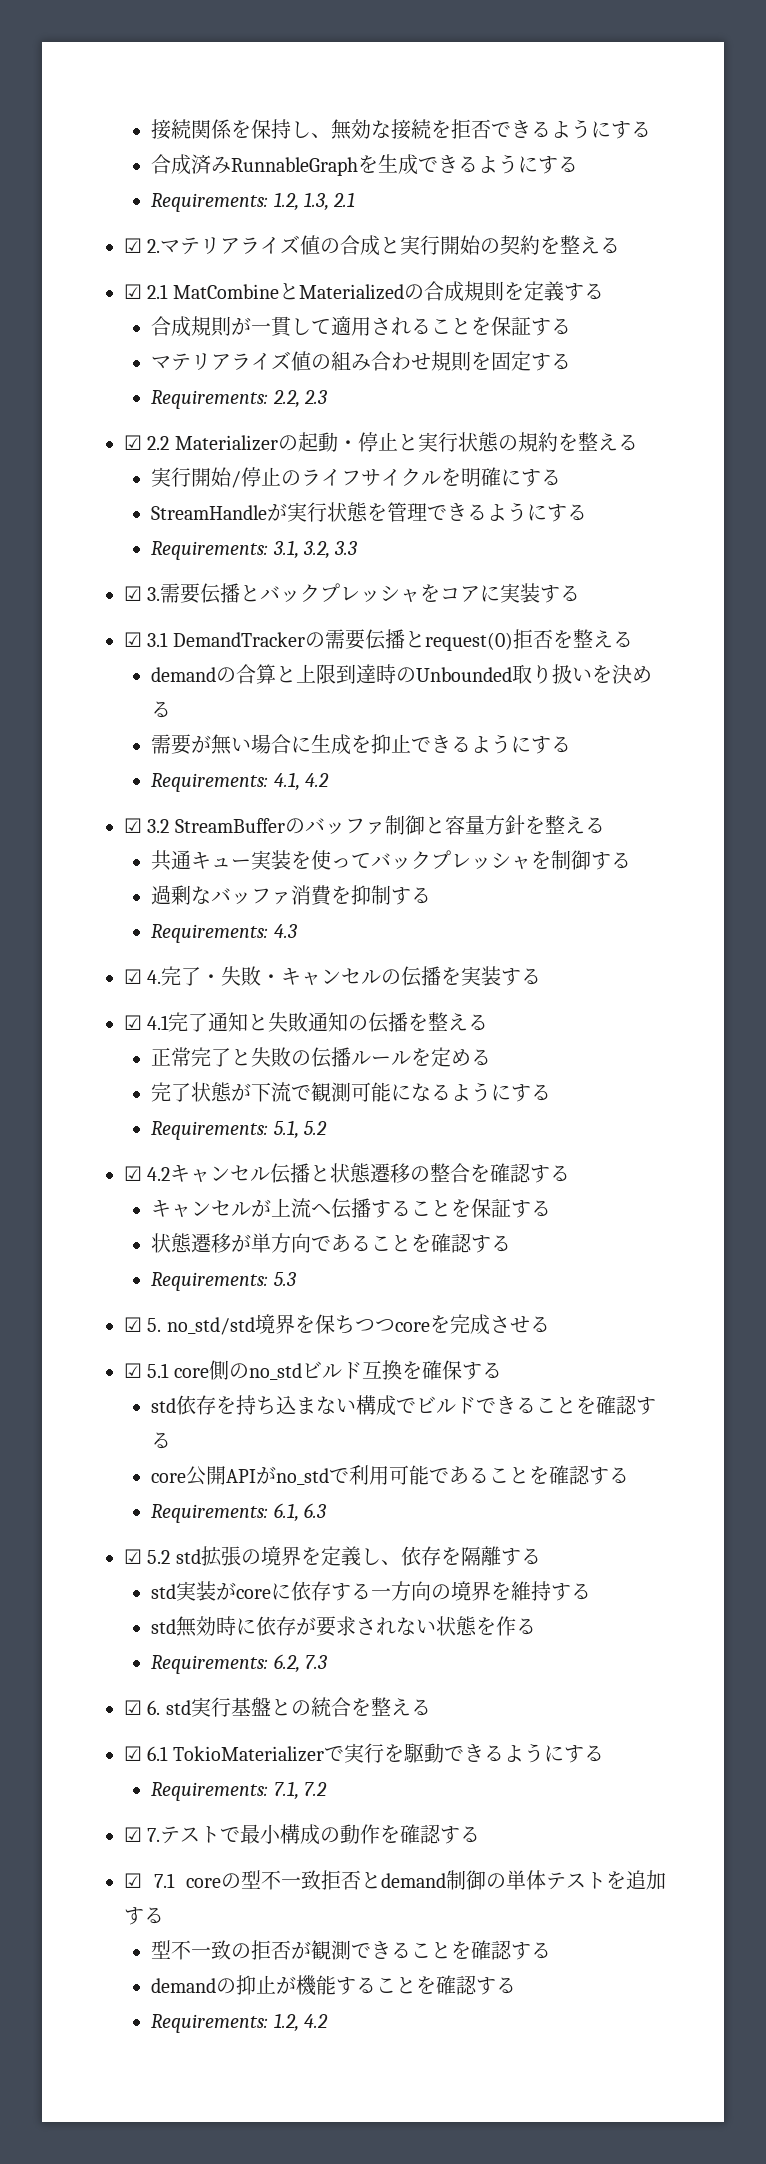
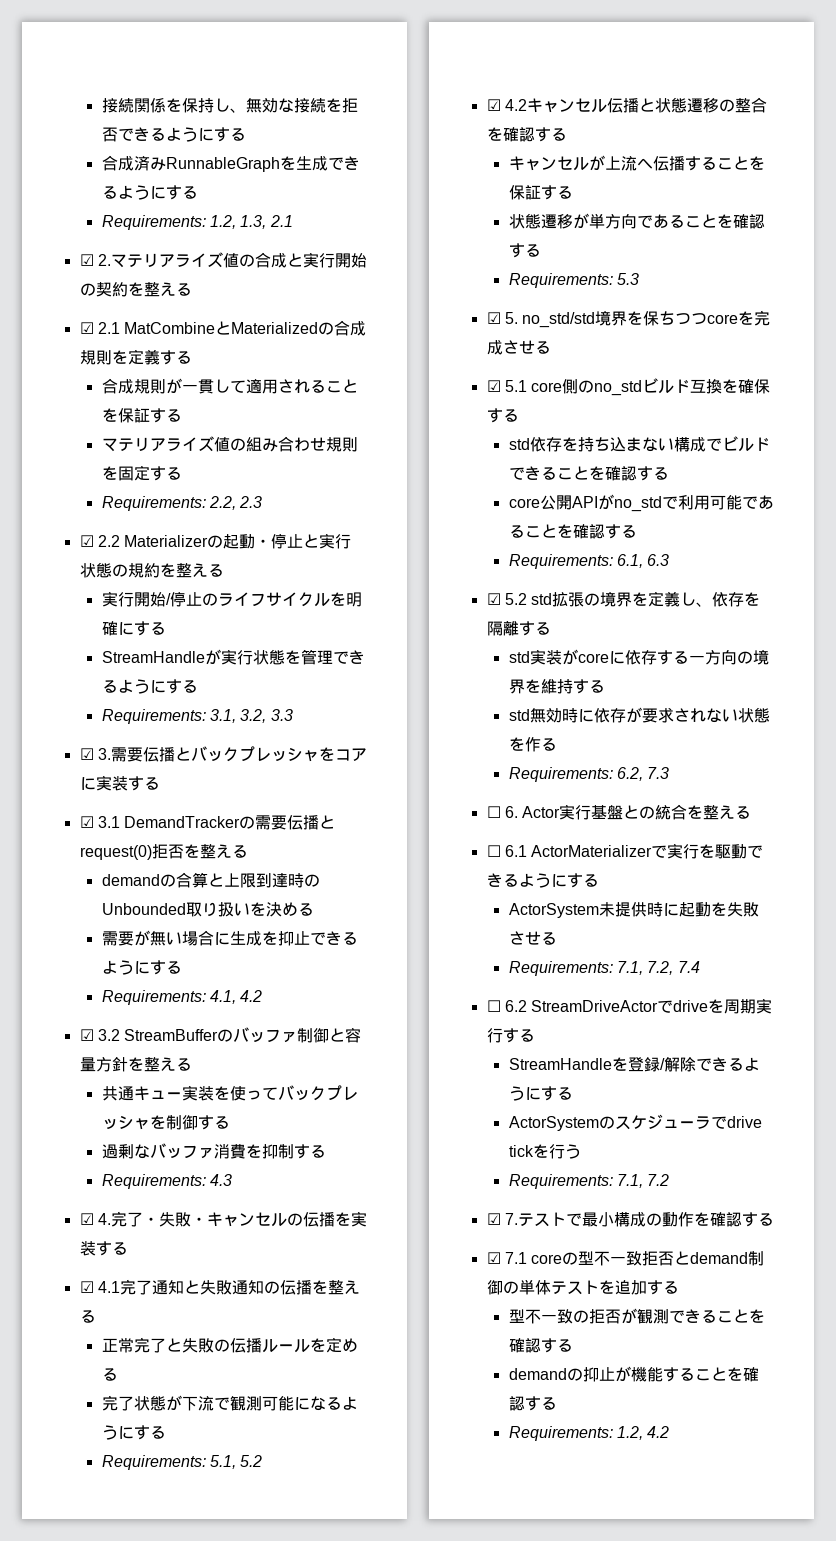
- ☑ 6. std実行基盤との統合を整える
+ ☐ 6. Actor実行基盤との統合を整える
- ☑ 6.1 TokioMaterializerで実行を駆動できるようにする
+ ☐ 6.1 ActorMaterializerで実行を駆動できるようにする
+ ActorSystem未提供時に起動を失敗させる
+ Requirements: 7.1, 7.2, 7.4
+ ☐ 6.2 StreamDriveActorでdriveを周期実行する
+ StreamHandleを登録/解除できるようにする
+ ActorSystemのスケジューラでdrive tickを行う

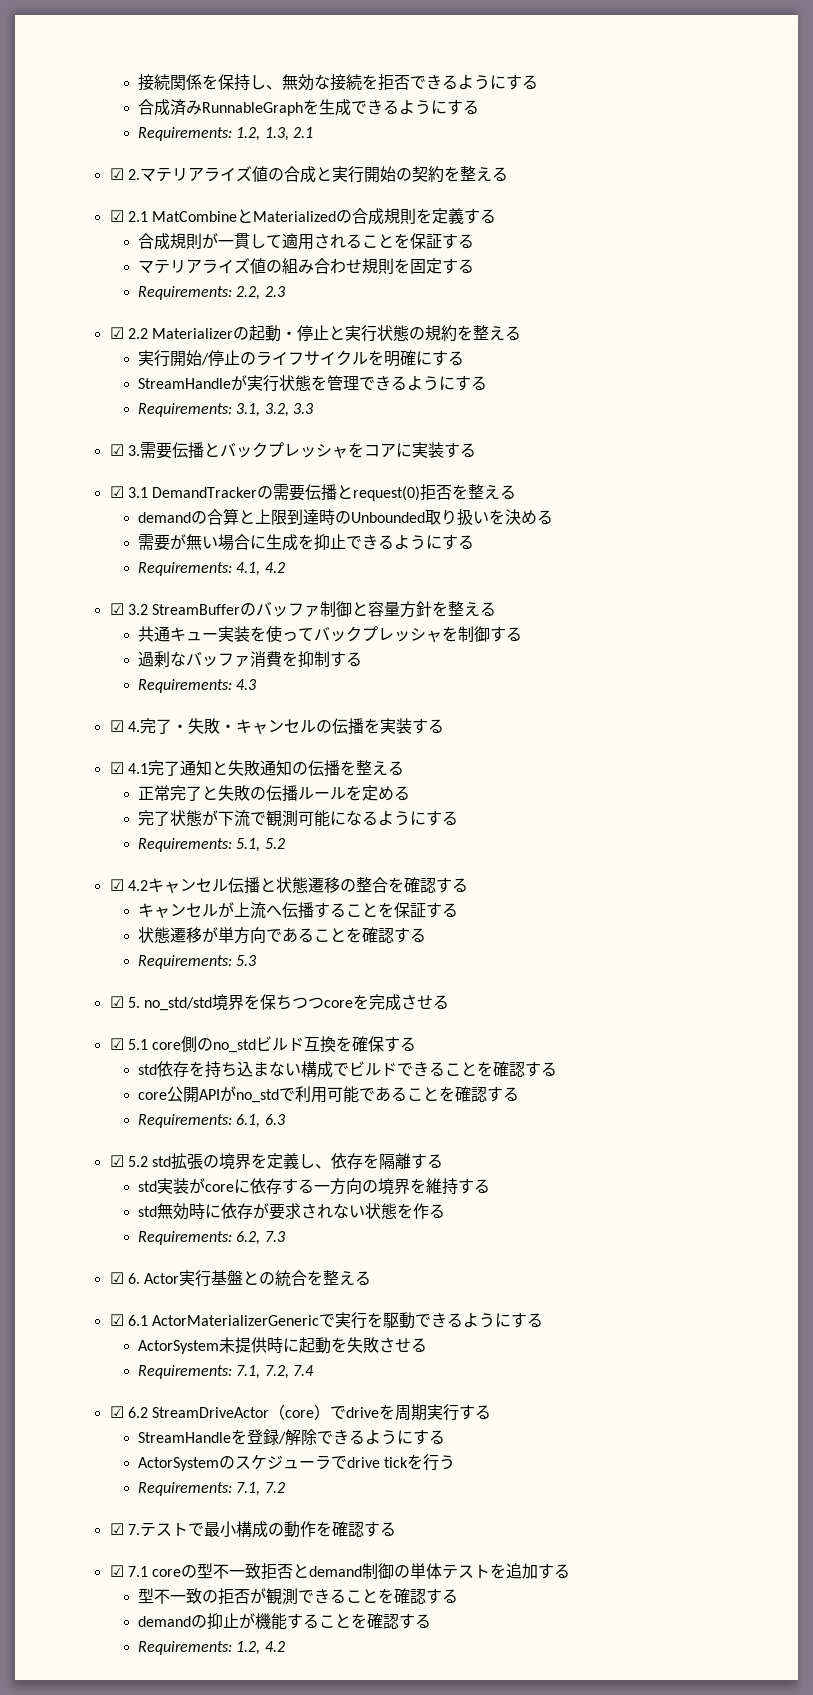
- ☐ 6. Actor実行基盤との統合を整える
+ ☑ 6. Actor実行基盤との統合を整える
- ☐ 6.1 ActorMaterializerで実行を駆動できるようにする
+ ☑ 6.1 ActorMaterializerGenericで実行を駆動できるようにする
- ☐ 6.2 StreamDriveActorでdriveを周期実行する
+ ☑ 6.2 StreamDriveActor（core）でdriveを周期実行する

